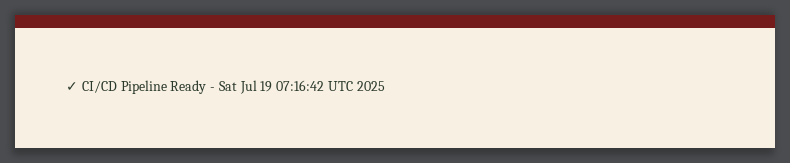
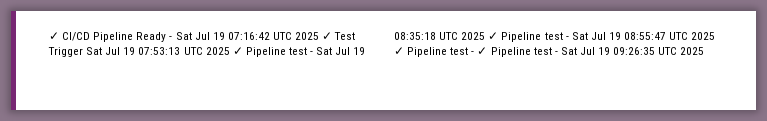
- ✓ CI/CD Pipeline Ready - Sat Jul 19 07:16:42 UTC 2025
+ ✓ CI/CD Pipeline Ready - Sat Jul 19 07:16:42 UTC 2025 ✓ Test Trigger Sat Jul 19 07:53:13 UTC 2025 ✓ Pipeline test - Sat Jul 19 08:35:18 UTC 2025 ✓ Pipeline test - Sat Jul 19 08:55:47 UTC 2025 ✓ Pipeline test - ✓ Pipeline test - Sat Jul 19 09:26:35 UTC 2025

